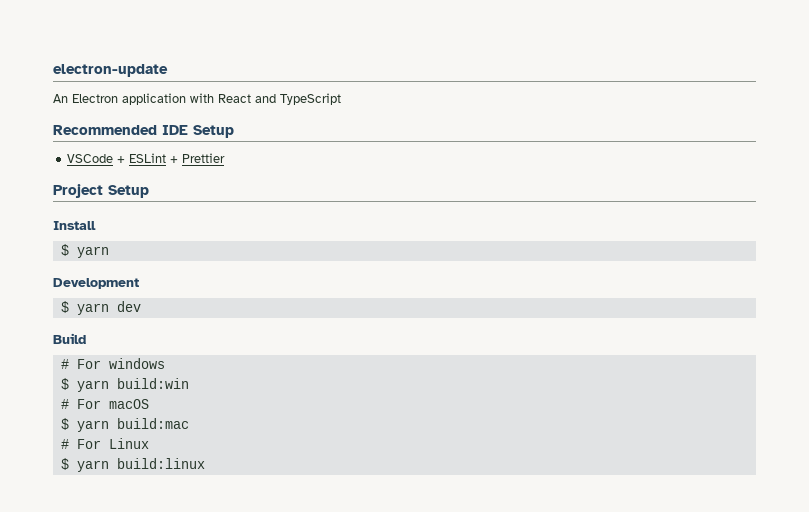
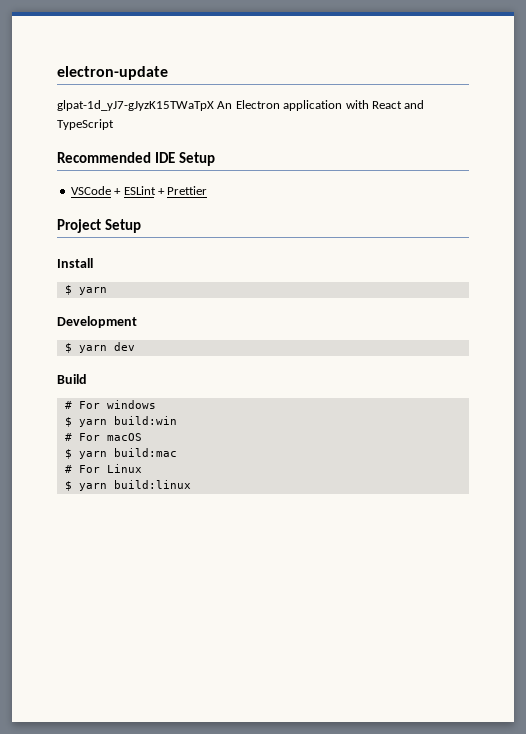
- An Electron application with React and TypeScript
+ glpat-1d_yJ7-gJyzK15TWaTpX An Electron application with React and TypeScript

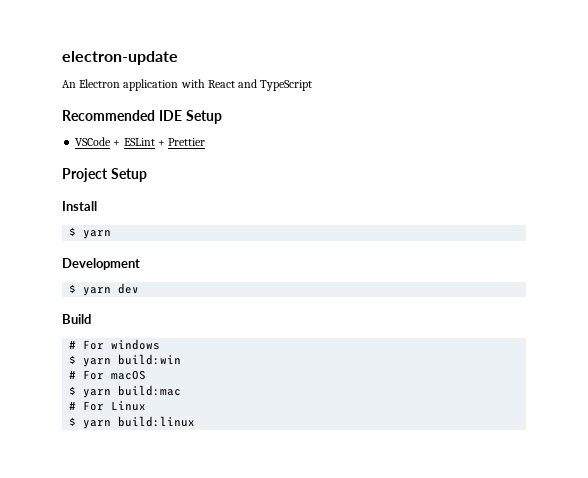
- glpat-1d_yJ7-gJyzK15TWaTpX An Electron application with React and TypeScript
+ An Electron application with React and TypeScript

